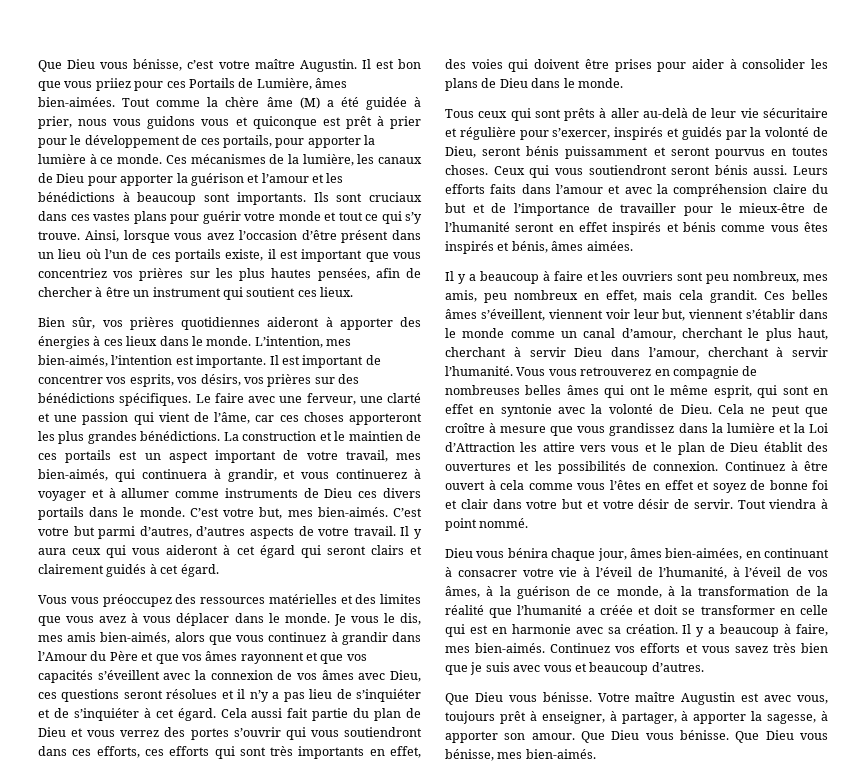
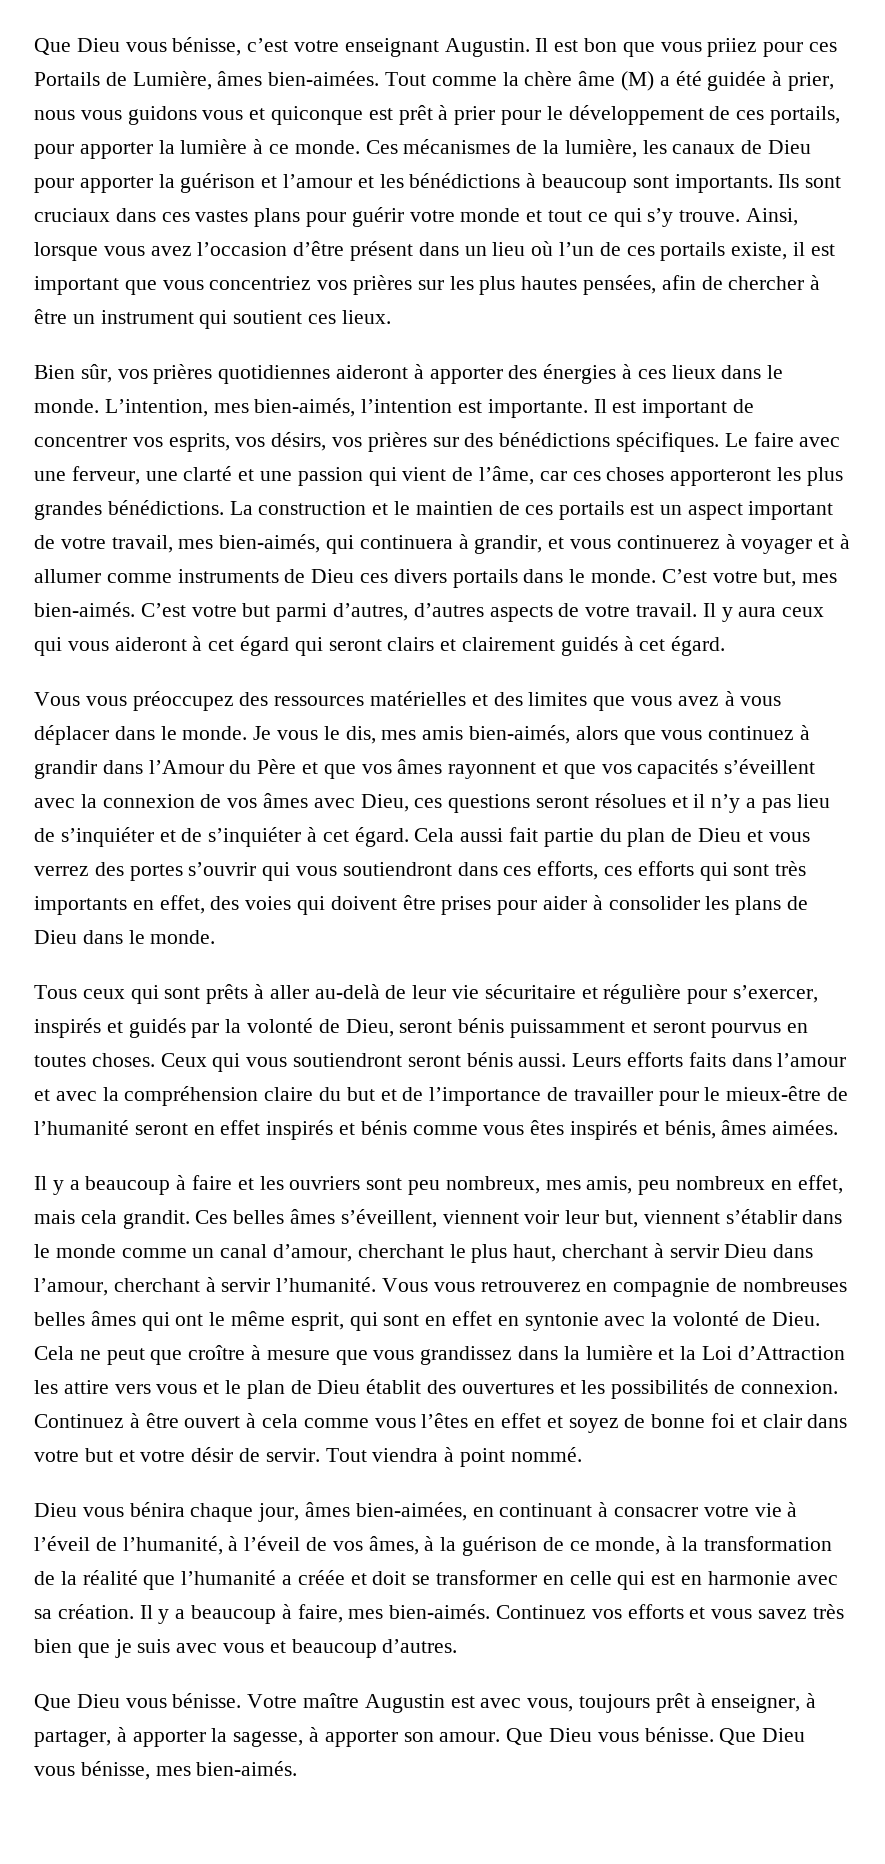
- Que Dieu vous bénisse, c’est votre maître Augustin.
+ Que Dieu vous bénisse, c’est votre enseignant Augustin.

